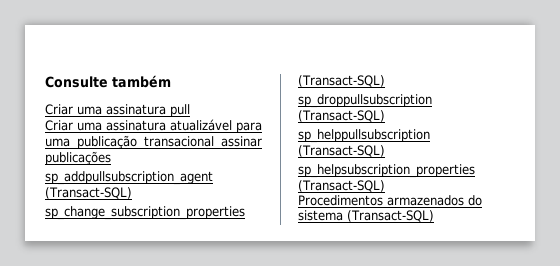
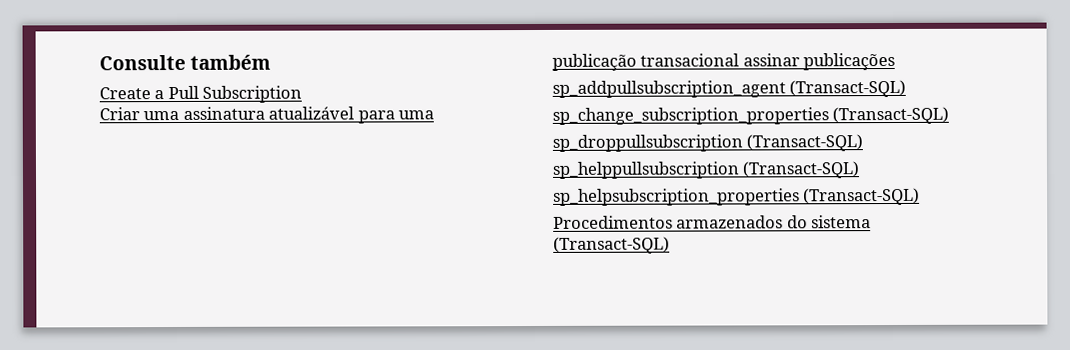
- Criar uma assinatura pull
+ Create a Pull Subscription

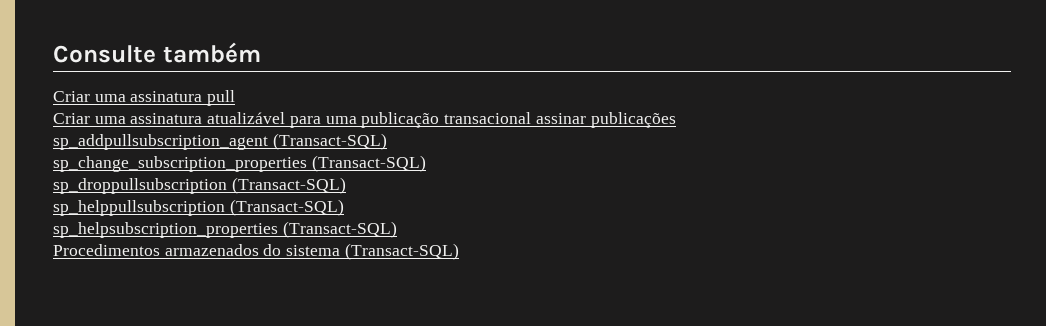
- Create a Pull Subscription
+ Criar uma assinatura pull

